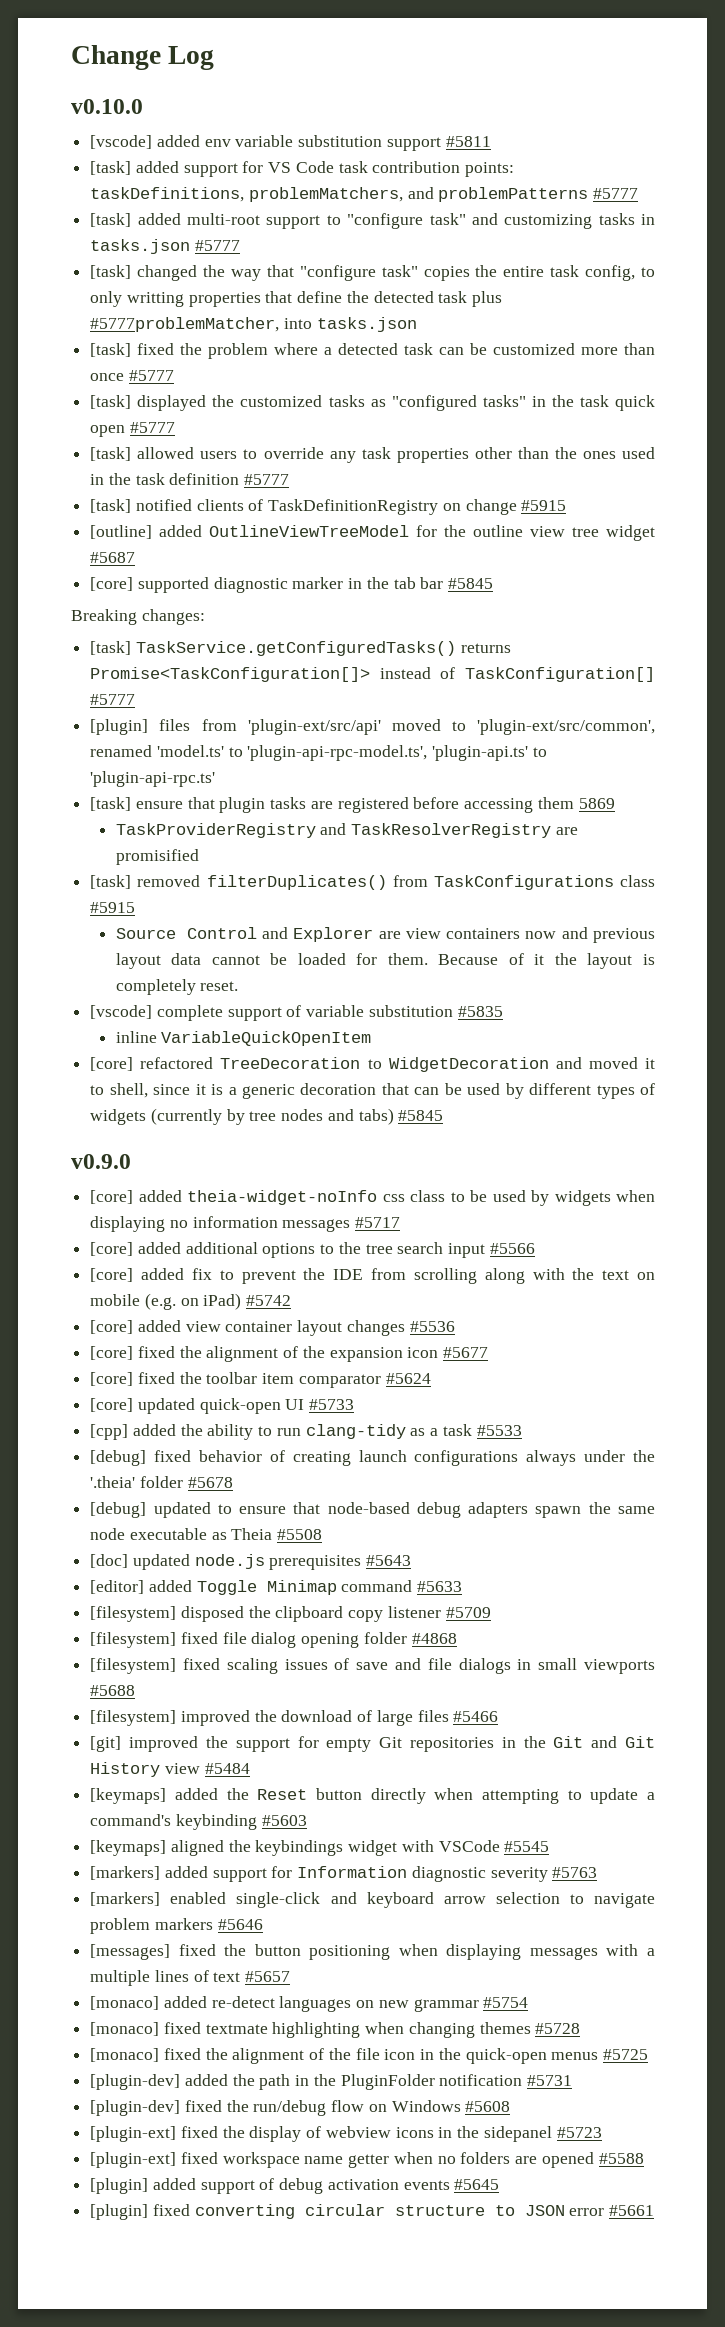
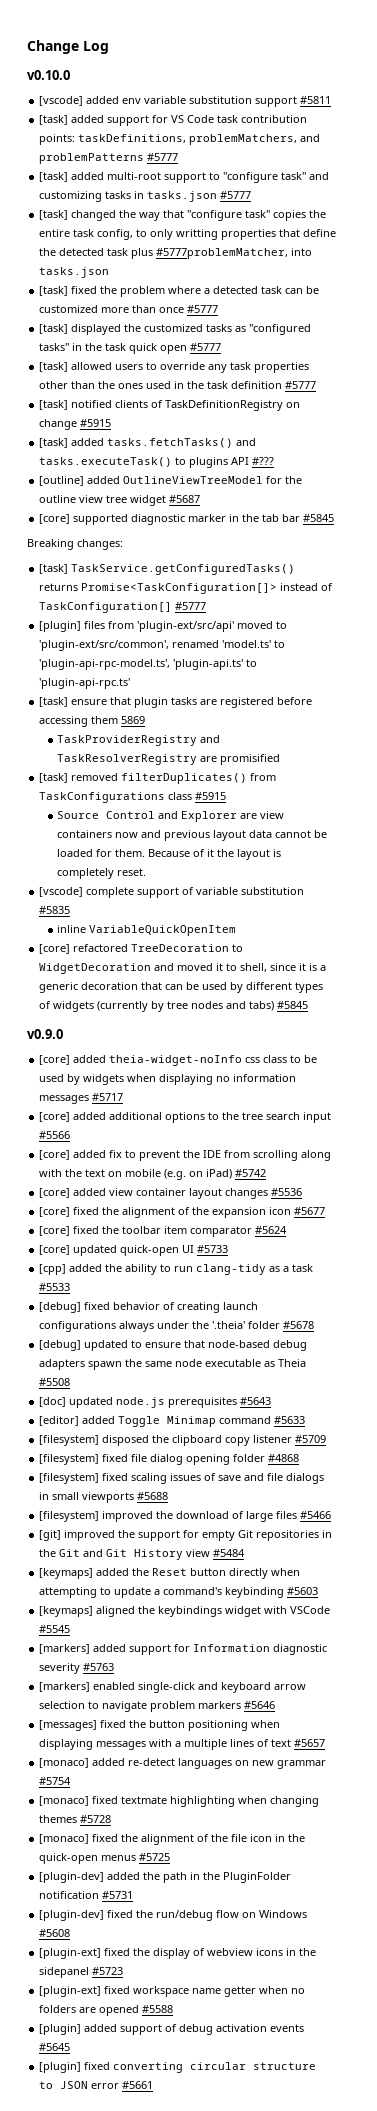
+ [task] added tasks.fetchTasks() and tasks.executeTask() to plugins API #???

